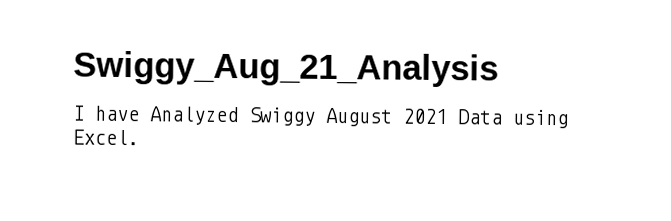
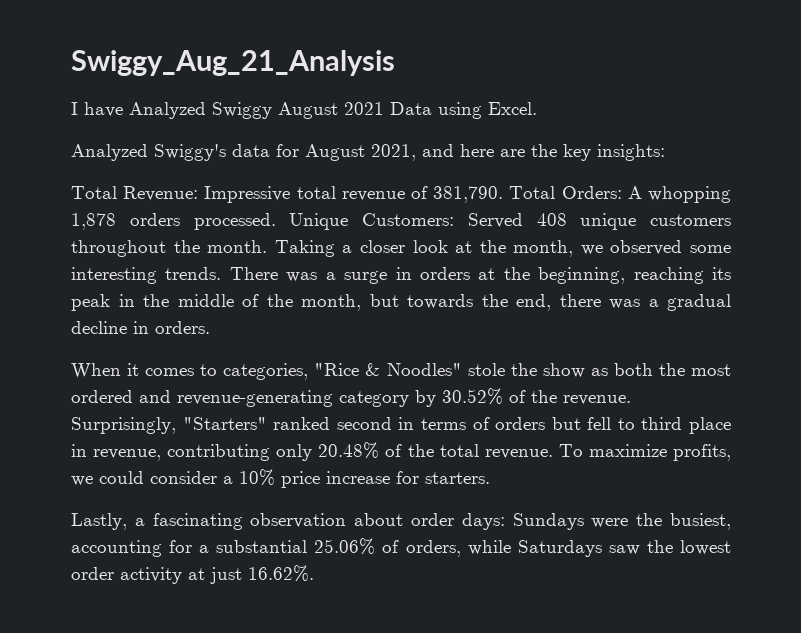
+ Analyzed Swiggy's data for August 2021, and here are the key insights:
+ Total Revenue: Impressive total revenue of 381,790. Total Orders: A whopping 1,878 orders processed. Unique Customers: Served 408 unique customers throughout the month. Taking a closer look at the month, we observed some interesting trends. There was a surge in orders at the beginning, reaching its peak in the middle of the month, but towards the end, there was a gradual decline in orders.
+ When it comes to categories, "Rice & Noodles" stole the show as both the most ordered and revenue-generating category by 30.52% of the revenue. Surprisingly, "Starters" ranked second in terms of orders but fell to third place in revenue, contributing only 20.48% of the total revenue. To maximize profits, we could consider a 10% price increase for starters.
+ Lastly, a fascinating observation about order days: Sundays were the busiest, accounting for a substantial 25.06% of orders, while Saturdays saw the lowest order activity at just 16.62%.

